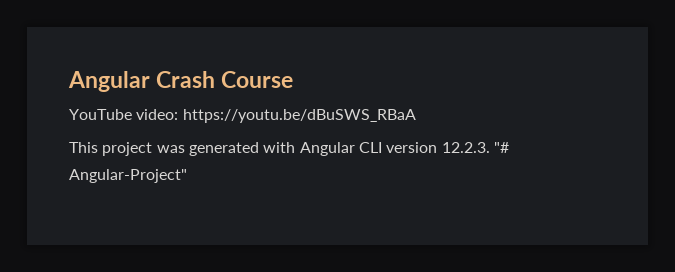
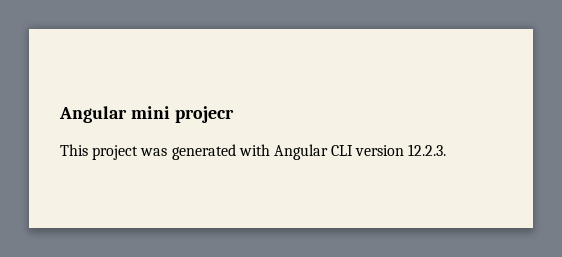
- Angular Crash Course
- YouTube video: https://youtu.be/dBuSWS_RBaA
+ Angular mini projecr
- This project was generated with Angular CLI version 12.2.3. "# Angular-Project"
+ This project was generated with Angular CLI version 12.2.3.

